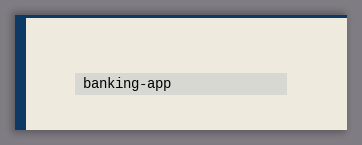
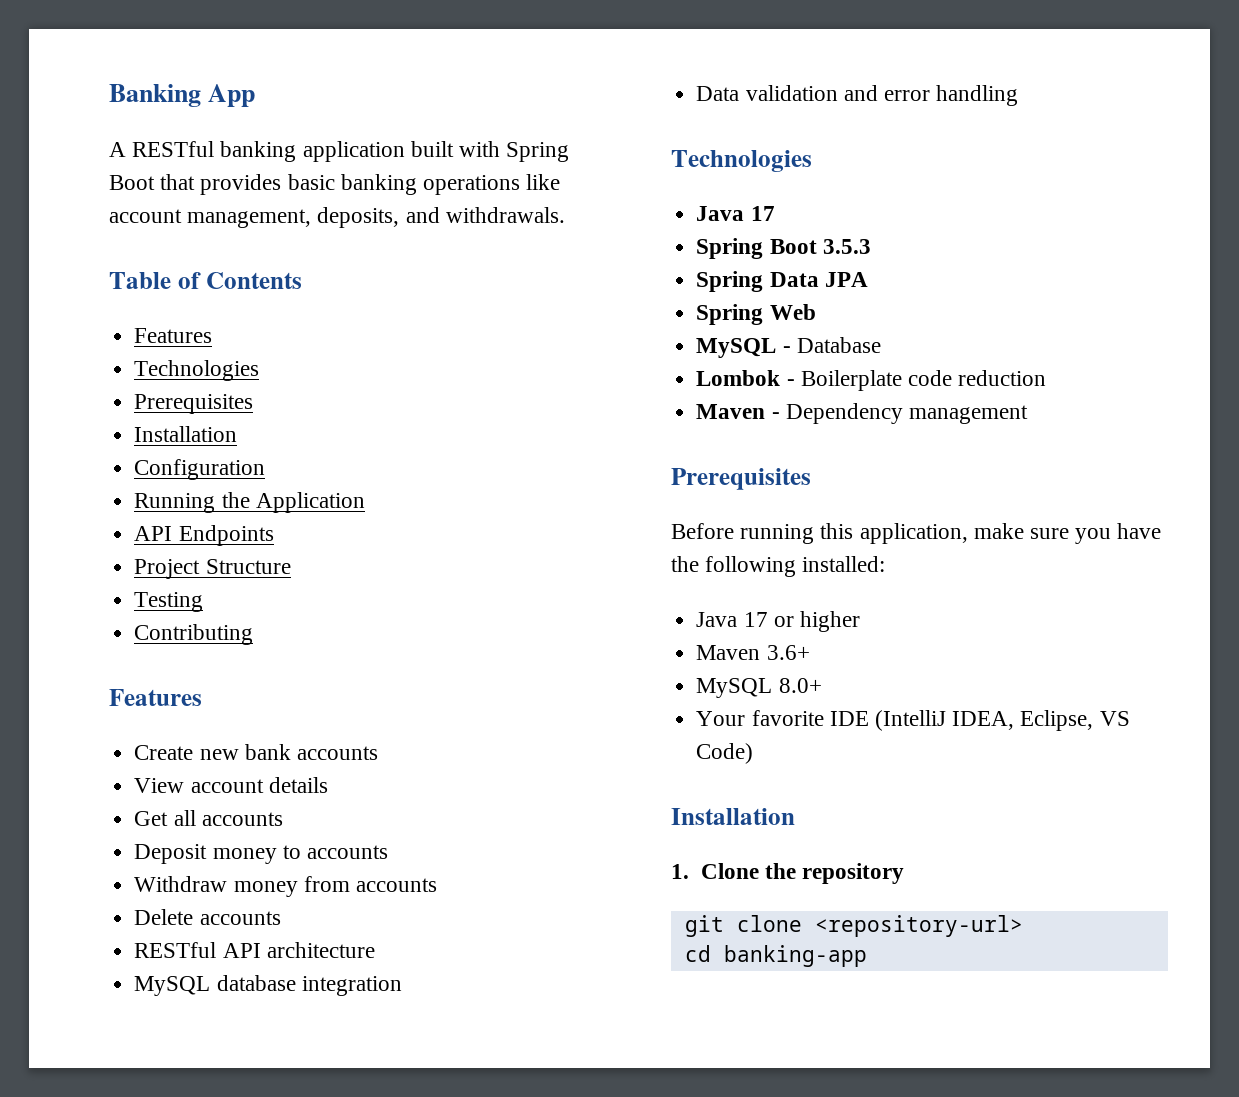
- banking-app
+ Banking App
+ A RESTful banking application built with Spring Boot that provides basic banking operations like account management, deposits, and withdrawals.
+ Table of Contents
+ Features
+ Technologies
+ Prerequisites
+ Installation
+ Configuration
+ Running the Application
+ API Endpoints
+ Project Structure
+ Testing
+ Contributing
+ Features
+ Create new bank accounts
+ View account details
+ Get all accounts
+ Deposit money to accounts
+ Withdraw money from accounts
+ Delete accounts
+ RESTful API architecture
+ MySQL database integration
+ Data validation and error handling
+ Technologies
+ Java 17
+ Spring Boot 3.5.3
+ Spring Data JPA
+ Spring Web
+ MySQL - Database
+ Lombok - Boilerplate code reduction
+ Maven - Dependency management
+ Prerequisites
+ Before running this application, make sure you have the following installed:
+ Java 17 or higher
+ Maven 3.6+
+ MySQL 8.0+
+ Your favorite IDE (IntelliJ IDEA, Eclipse, VS Code)
+ Installation
+ 1. Clone the repository
+ git clone <repository-url>
+ cd banking-app

